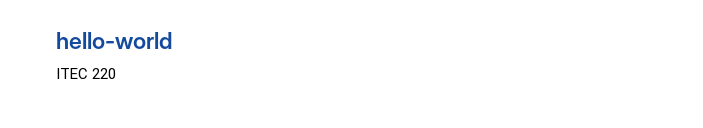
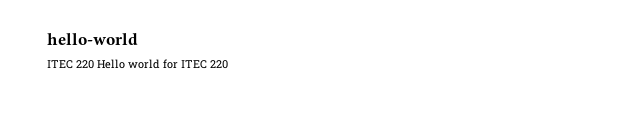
- ITEC 220
+ ITEC 220 Hello world for ITEC 220

